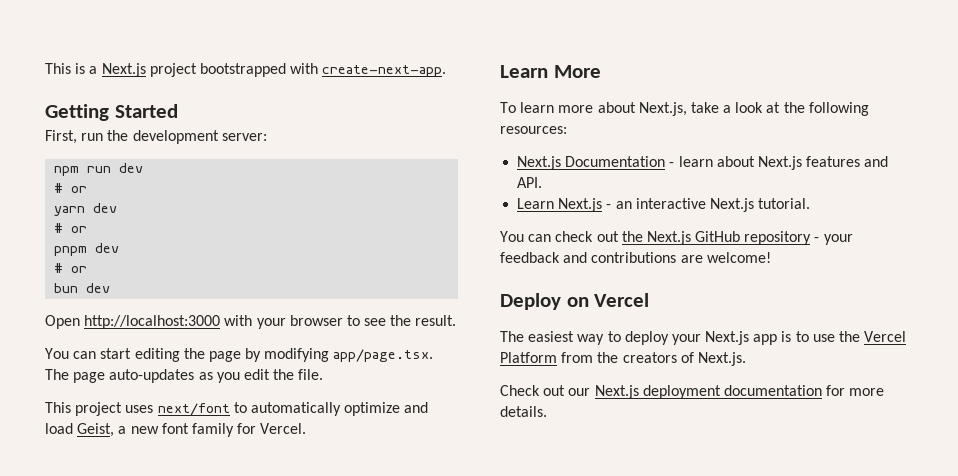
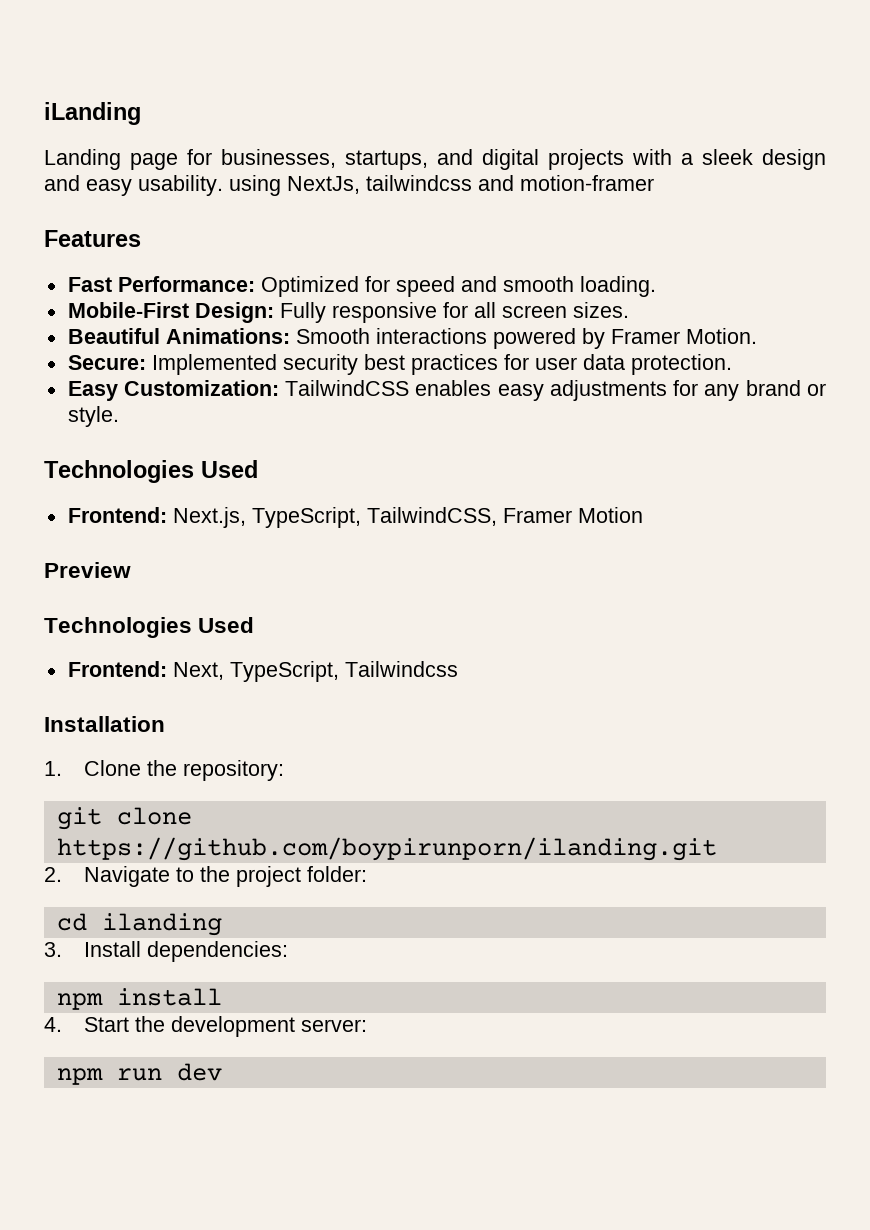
- This is a Next.js project bootstrapped with create-next-app.
- Getting Started
- First, run the development server:
+ iLanding
+ Landing page for businesses, startups, and digital projects with a sleek design and easy usability. using NextJs, tailwindcss and motion-framer
+ Features
+ Fast Performance: Optimized for speed and smooth loading.
+ Mobile-First Design: Fully responsive for all screen sizes.
+ Beautiful Animations: Smooth interactions powered by Framer Motion.
+ Secure: Implemented security best practices for user data protection.
+ Easy Customization: TailwindCSS enables easy adjustments for any brand or style.
+ Technologies Used
+ Frontend: Next.js, TypeScript, TailwindCSS, Framer Motion
+ Preview
+ Technologies Used
+ Frontend: Next, TypeScript, Tailwindcss
+ Installation
+ 1. Clone the repository:
+ git clone https://github.com/boypirunporn/ilanding.git
+ 2. Navigate to the project folder:
+ cd ilanding
+ 3. Install dependencies:
+ npm install
+ 4. Start the development server:
  npm run dev
- # or
- yarn dev
- # or
- pnpm dev
- # or
- bun dev
- Open http://localhost:3000 with your browser to see the result.
- You can start editing the page by modifying app/page.tsx. The page auto-updates as you edit the file.
- This project uses next/font to automatically optimize and load Geist, a new font family for Vercel.
- Learn More
- To learn more about Next.js, take a look at the following resources:
- Next.js Documentation - learn about Next.js features and API.
- Learn Next.js - an interactive Next.js tutorial.
- You can check out the Next.js GitHub repository - your feedback and contributions are welcome!
- Deploy on Vercel
- The easiest way to deploy your Next.js app is to use the Vercel Platform from the creators of Next.js.
- Check out our Next.js deployment documentation for more details.

